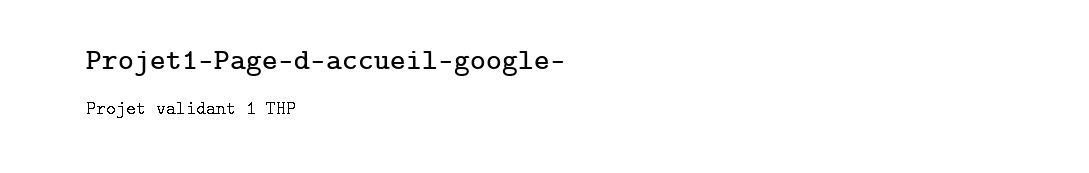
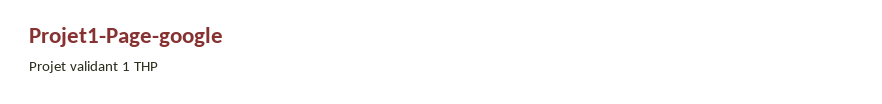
- Projet1-Page-d-accueil-google-
+ Projet1-Page-google

